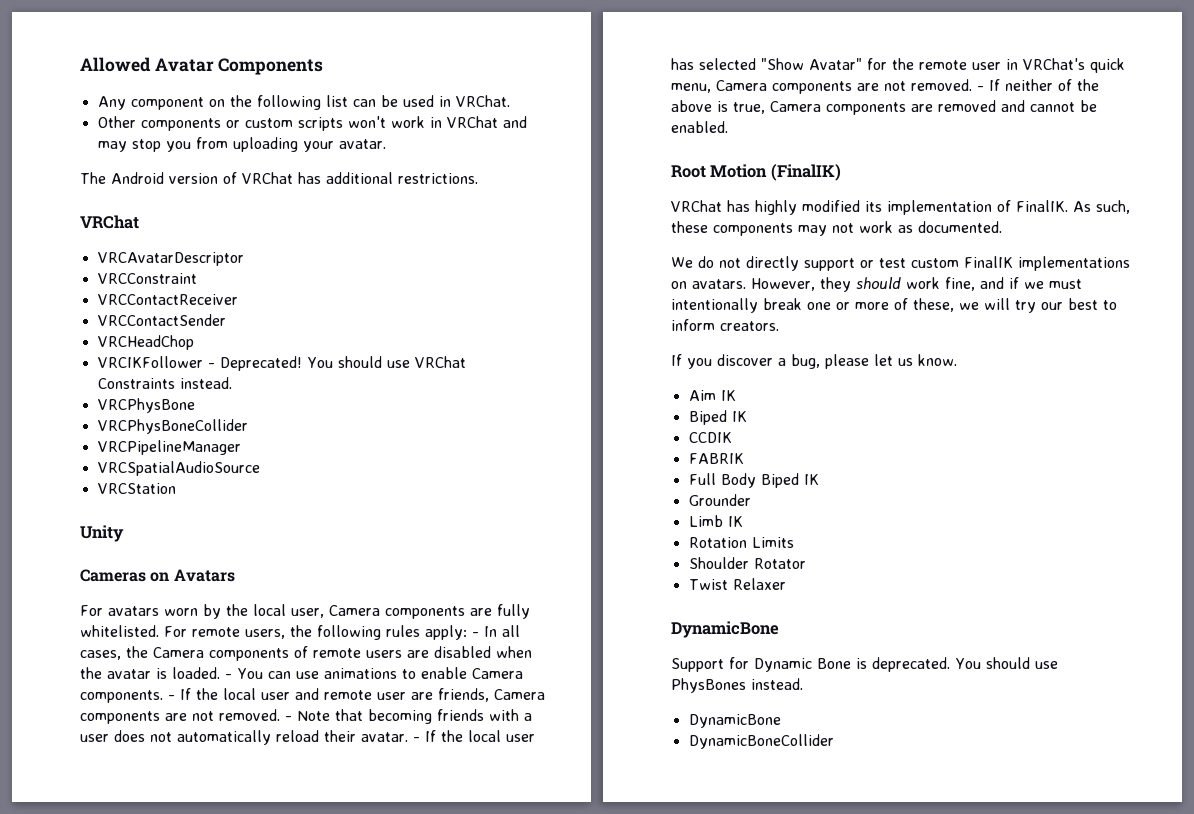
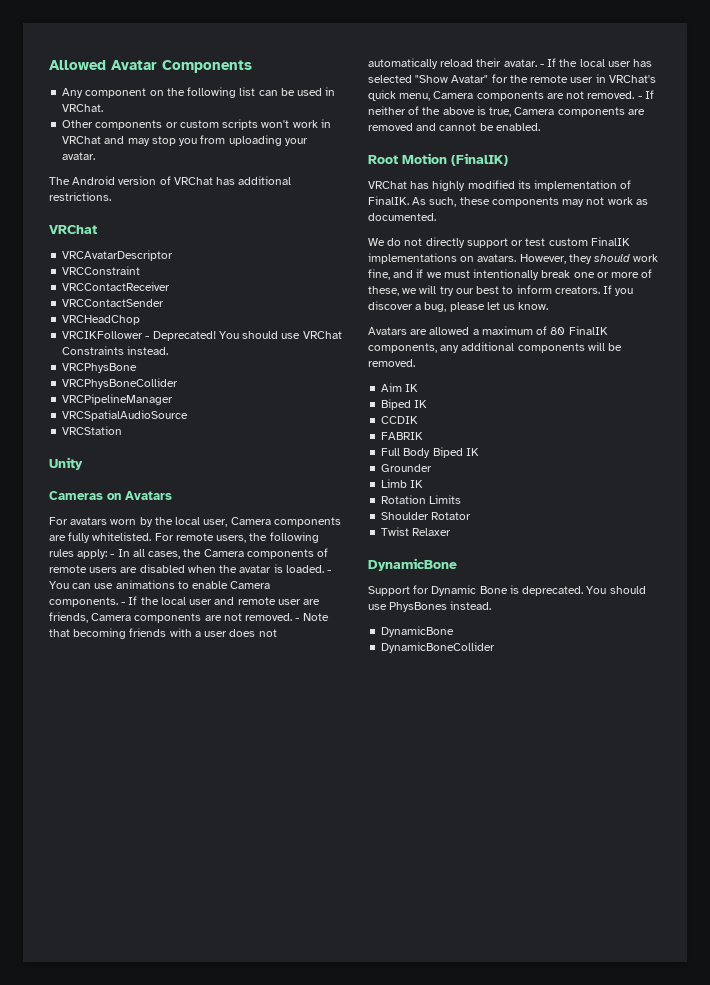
- However, they should work fine, and if we must intentionally break one or more of these, we will try our best to inform creators.
- If you discover a bug, please let us know.
+ However, they should work fine, and if we must intentionally break one or more of these, we will try our best to inform creators. If you discover a bug, please let us know.
+ Avatars are allowed a maximum of 80 FinalIK components, any additional components will be removed.

